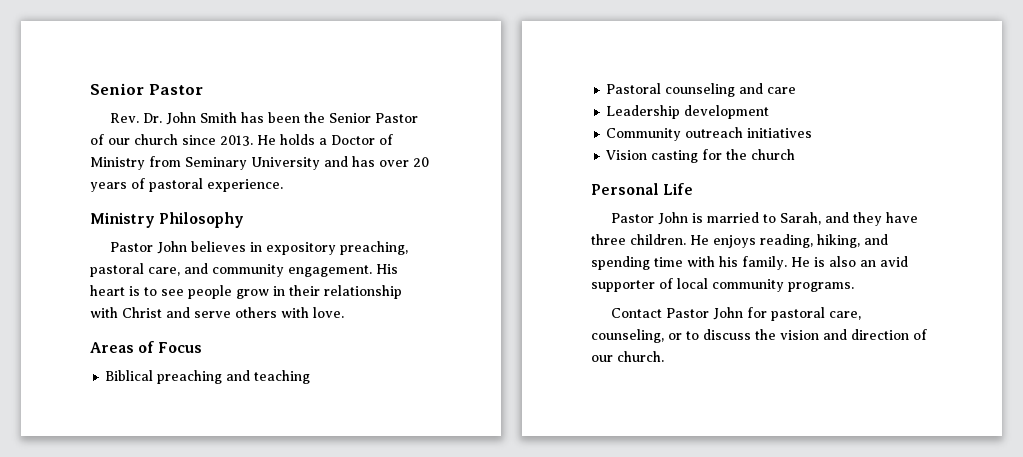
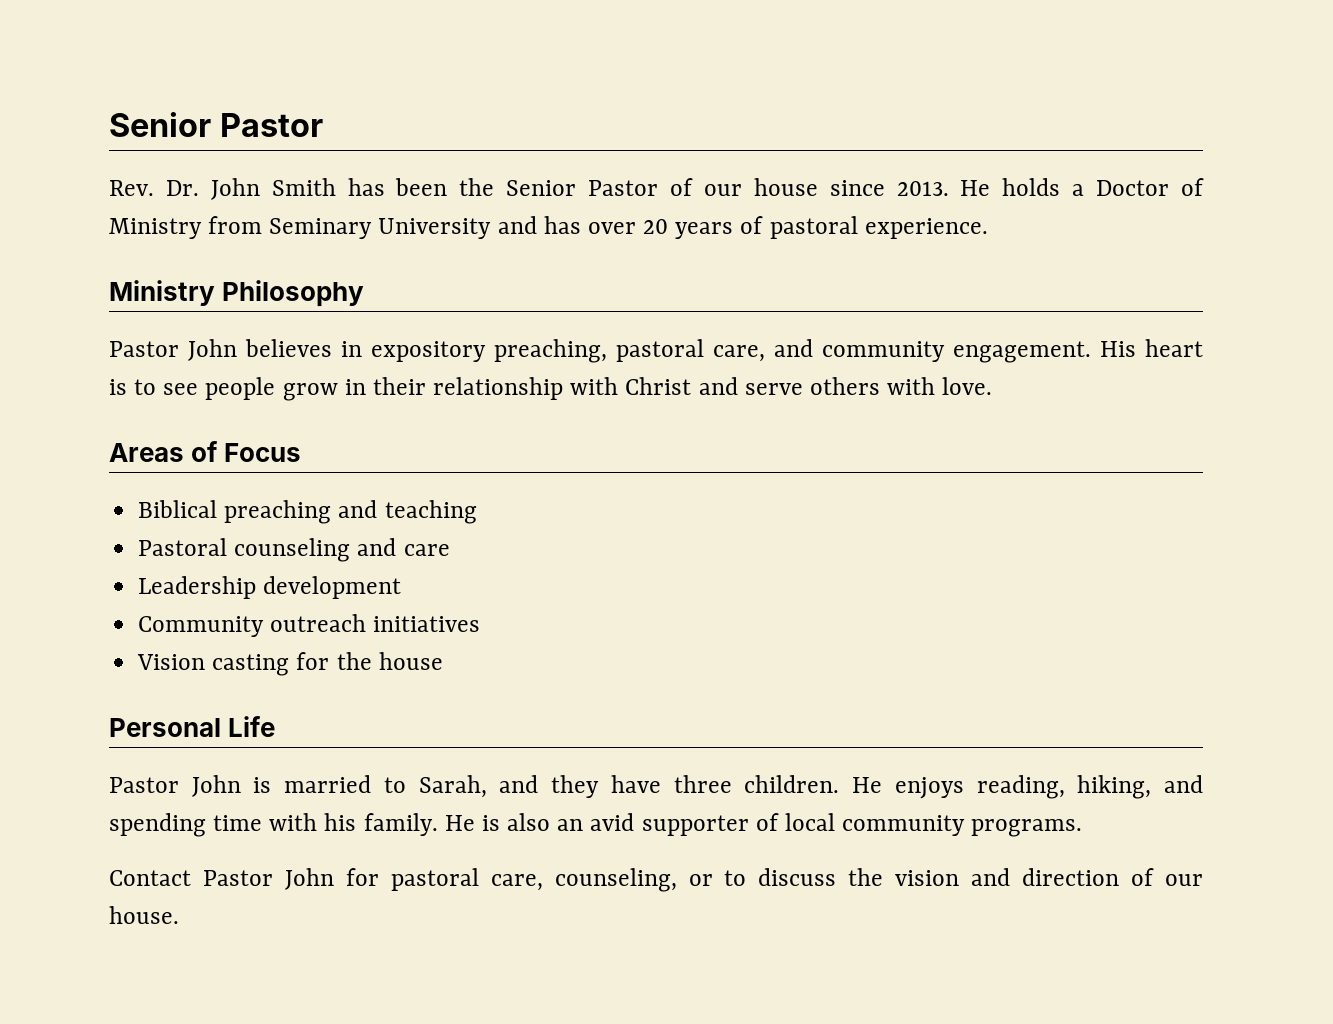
- Rev. Dr. John Smith has been the Senior Pastor of our church since 2013.
+ Rev. Dr. John Smith has been the Senior Pastor of our house since 2013.
- Vision casting for the church
+ Vision casting for the house
- Contact Pastor John for pastoral care, counseling, or to discuss the vision and direction of our church.
+ Contact Pastor John for pastoral care, counseling, or to discuss the vision and direction of our house.

